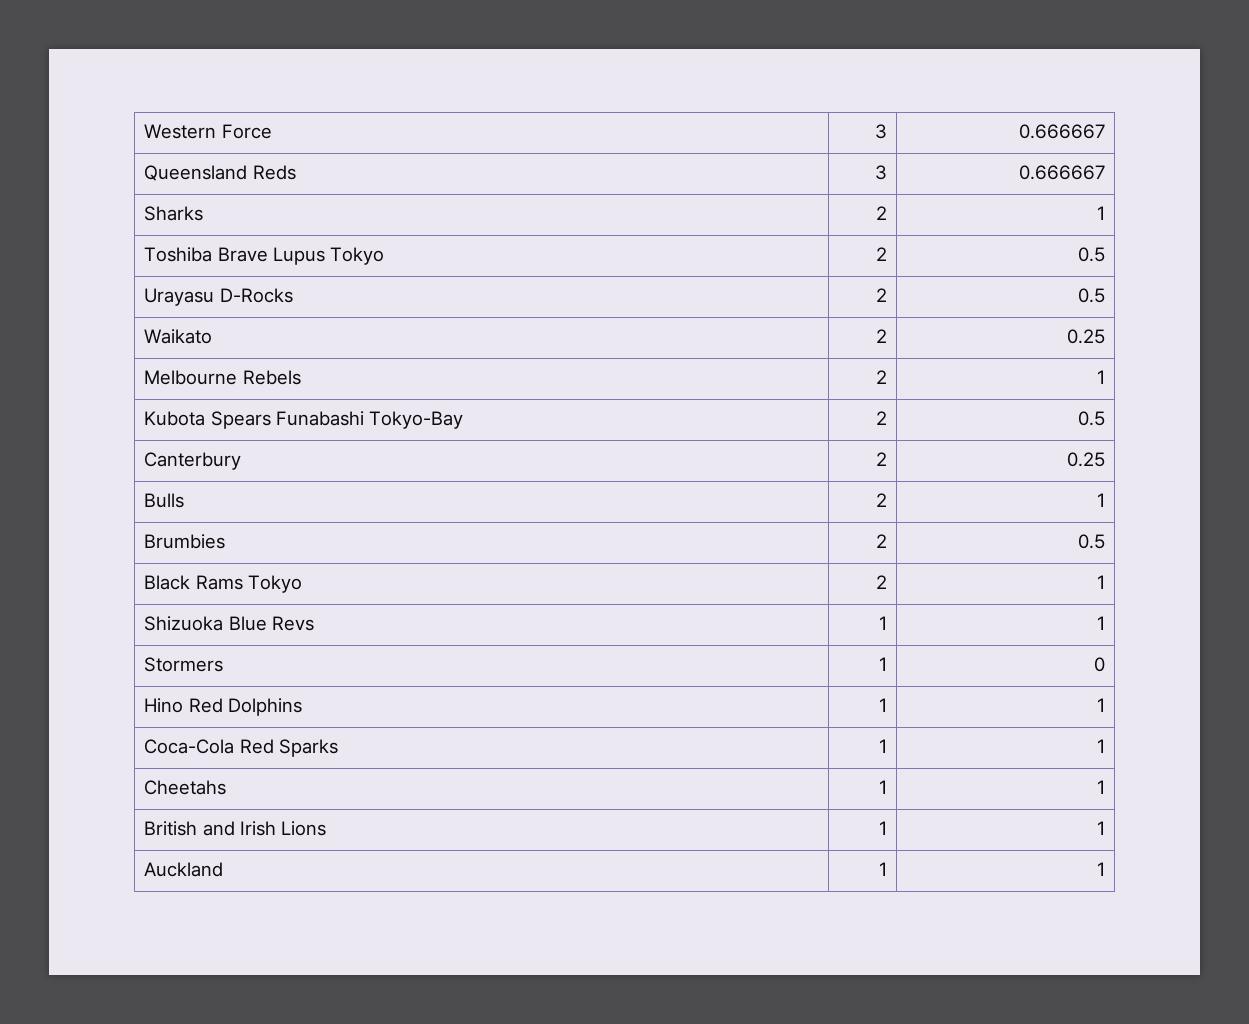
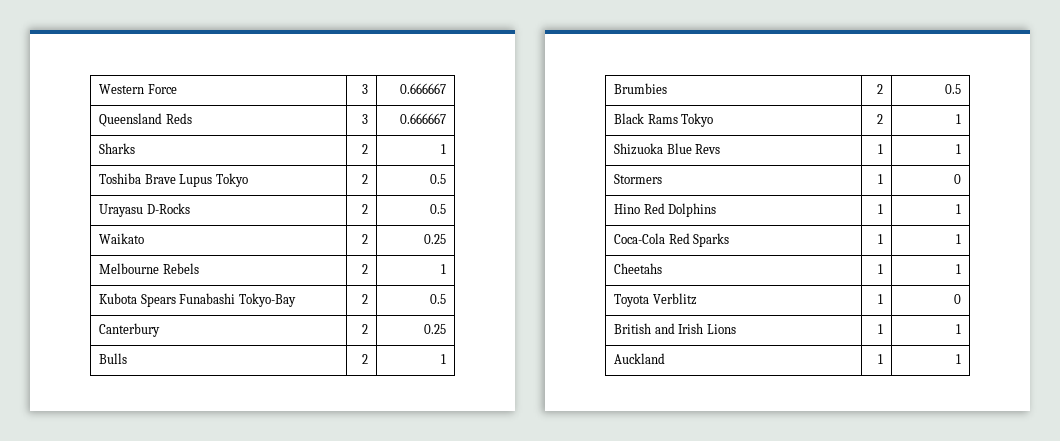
+ Toyota Verblitz | 1 | 0

